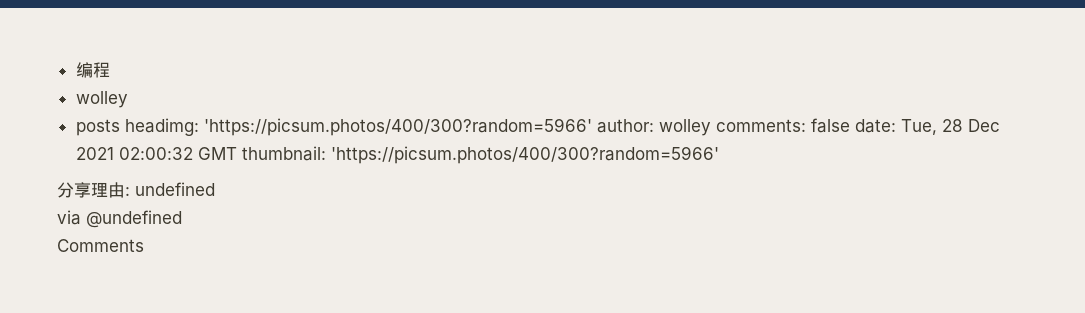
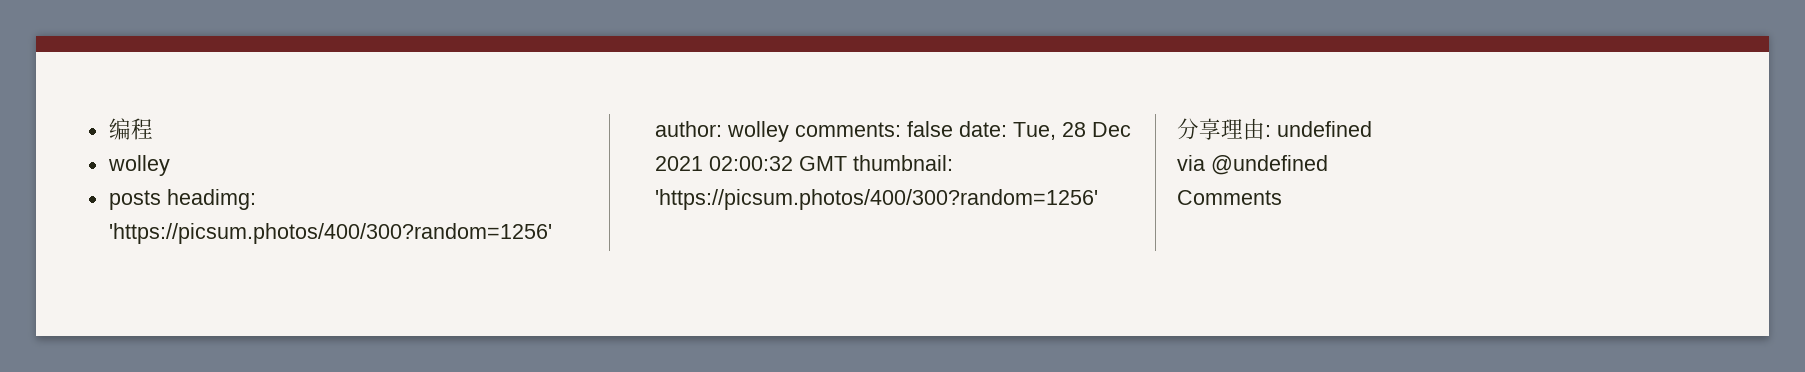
- posts headimg: 'https://picsum.photos/400/300?random=5966' author: wolley comments: false date: Tue, 28 Dec 2021 02:00:32 GMT thumbnail: 'https://picsum.photos/400/300?random=5966'
+ posts headimg: 'https://picsum.photos/400/300?random=1256' author: wolley comments: false date: Tue, 28 Dec 2021 02:00:32 GMT thumbnail: 'https://picsum.photos/400/300?random=1256'

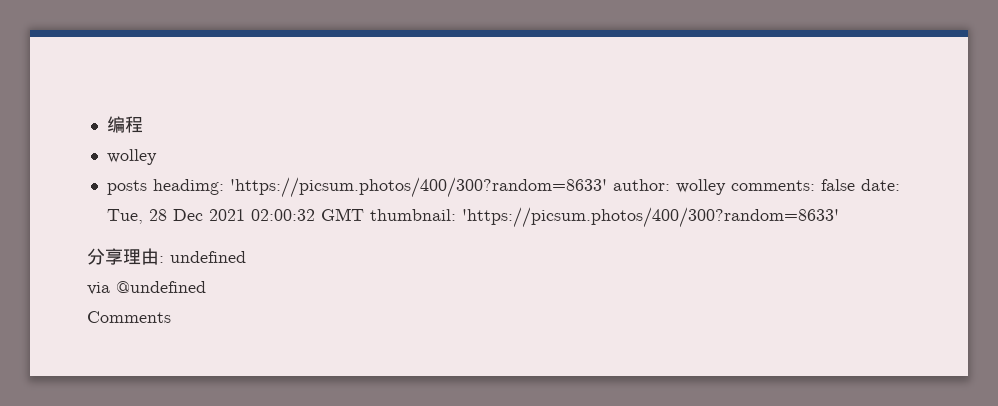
- posts headimg: 'https://picsum.photos/400/300?random=1256' author: wolley comments: false date: Tue, 28 Dec 2021 02:00:32 GMT thumbnail: 'https://picsum.photos/400/300?random=1256'
+ posts headimg: 'https://picsum.photos/400/300?random=8633' author: wolley comments: false date: Tue, 28 Dec 2021 02:00:32 GMT thumbnail: 'https://picsum.photos/400/300?random=8633'

